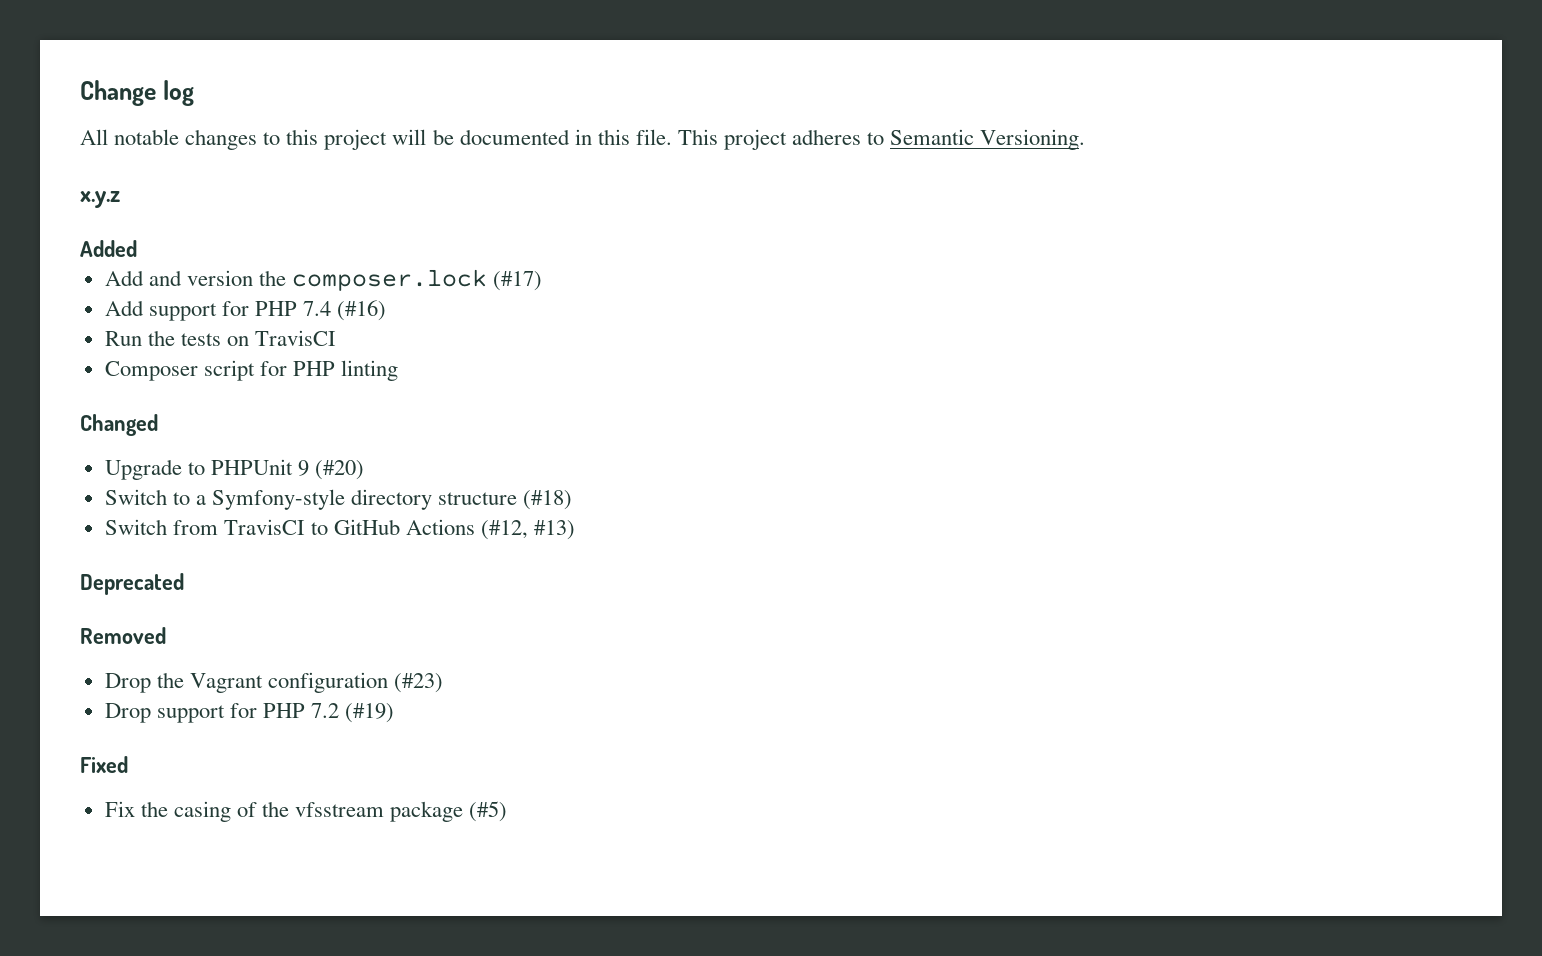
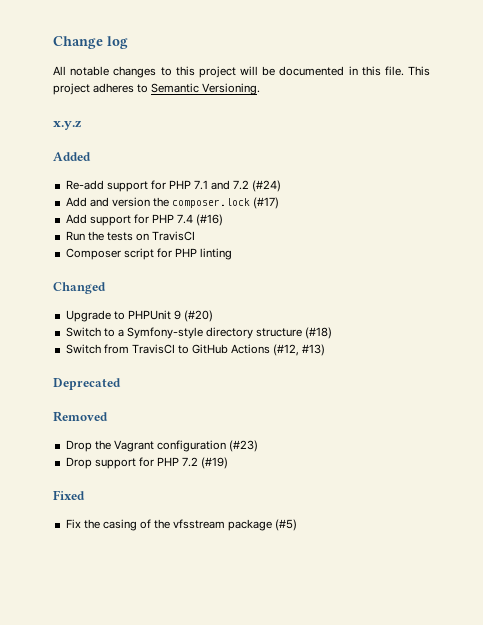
+ Re-add support for PHP 7.1 and 7.2 (#24)

